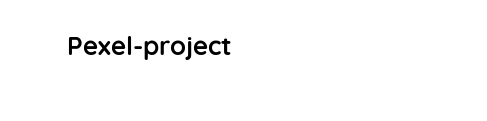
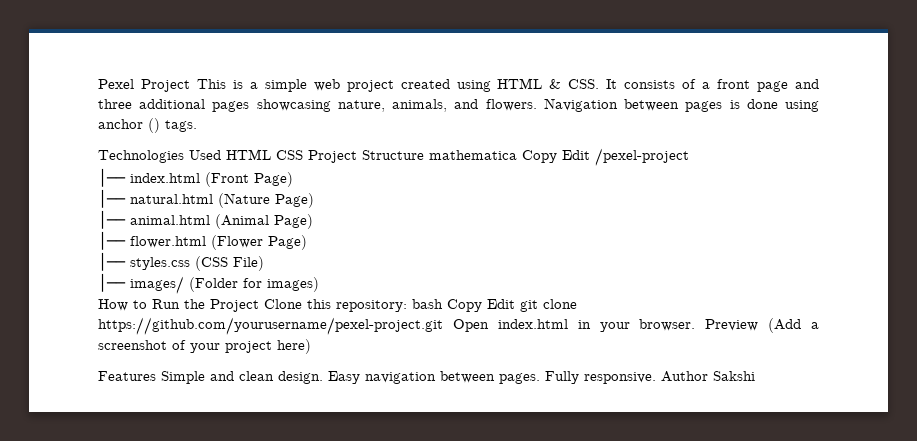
- Pexel-project
+ Pexel Project This is a simple web project created using HTML & CSS. It consists of a front page and three additional pages showcasing nature, animals, and flowers. Navigation between pages is done using anchor () tags.
+ Technologies Used HTML CSS Project Structure mathematica Copy Edit /pexel-project
+ │── index.html (Front Page)
+ │── natural.html (Nature Page)
+ │── animal.html (Animal Page)
+ │── flower.html (Flower Page)
+ │── styles.css (CSS File)
+ │── images/ (Folder for images)
+ How to Run the Project Clone this repository: bash Copy Edit git clone https://github.com/yourusername/pexel-project.git Open index.html in your browser. Preview (Add a screenshot of your project here)
+ Features Simple and clean design. Easy navigation between pages. Fully responsive. Author Sakshi

